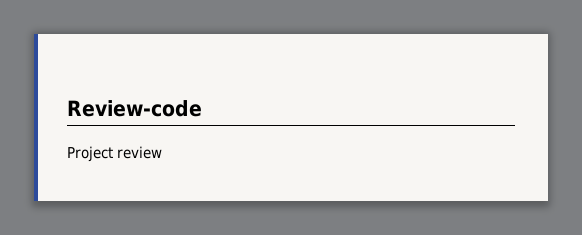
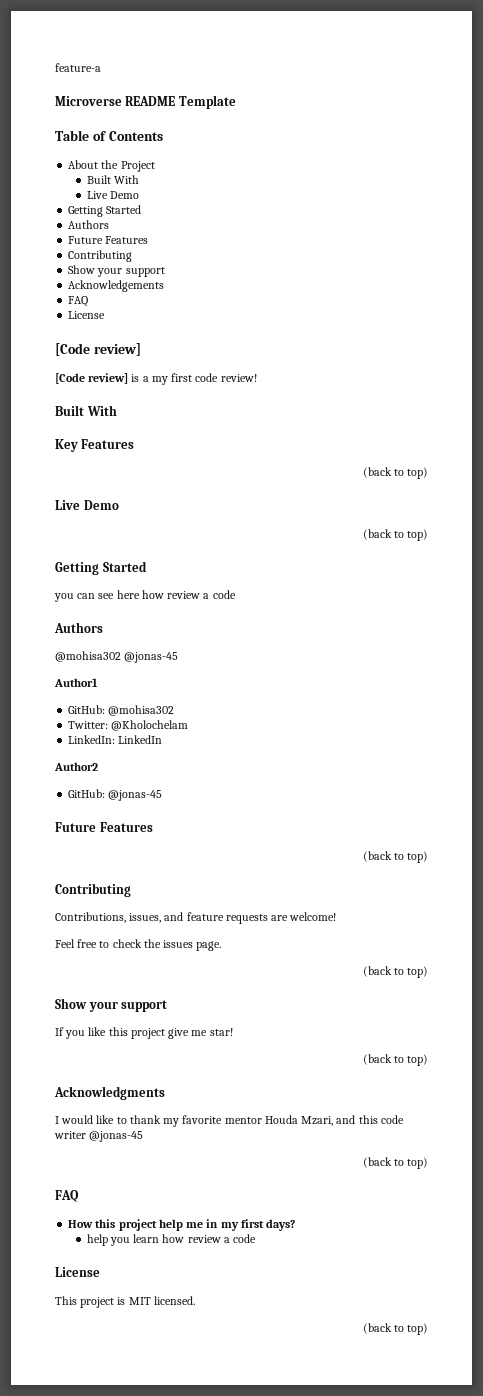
- Review-code
- Project review
+ feature-a
+ Microverse README Template
+ Table of Contents
+ About the Project
+ Built With
+ Live Demo
+ Getting Started
+ Authors
+ Future Features
+ Contributing
+ Show your support
+ Acknowledgements
+ FAQ
+ License
+ [Code review]
+ [Code review] is a my first code review!
+ Built With
+ Key Features
+ (back to top)
+ Live Demo
+ (back to top)
+ Getting Started
+ you can see here how review a code
+ Authors
+ @mohisa302 @jonas-45
+ Author1
+ GitHub: @mohisa302
+ Twitter: @Kholochelam
+ LinkedIn: LinkedIn
+ Author2
+ GitHub: @jonas-45
+ Future Features
+ (back to top)
+ Contributing
+ Contributions, issues, and feature requests are welcome!
+ Feel free to check the issues page.
+ (back to top)
+ Show your support
+ If you like this project give me star!
+ (back to top)
+ Acknowledgments
+ I would like to thank my favorite mentor Houda Mzari, and this code writer @jonas-45
+ (back to top)
+ FAQ
+ How this project help me in my first days?
+ help you learn how review a code
+ License
+ This project is MIT licensed.
+ (back to top)

